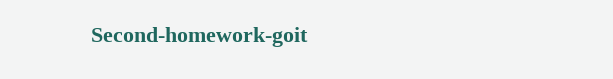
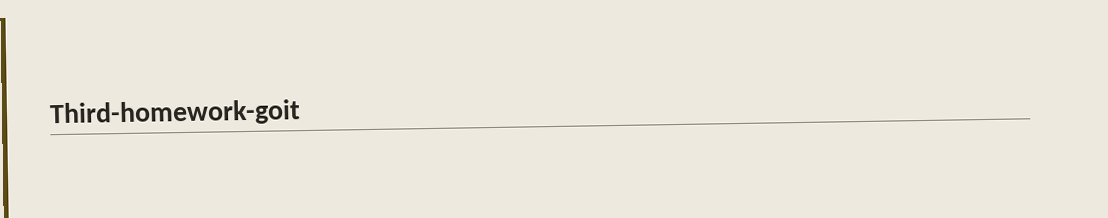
- Second-homework-goit
+ Third-homework-goit

